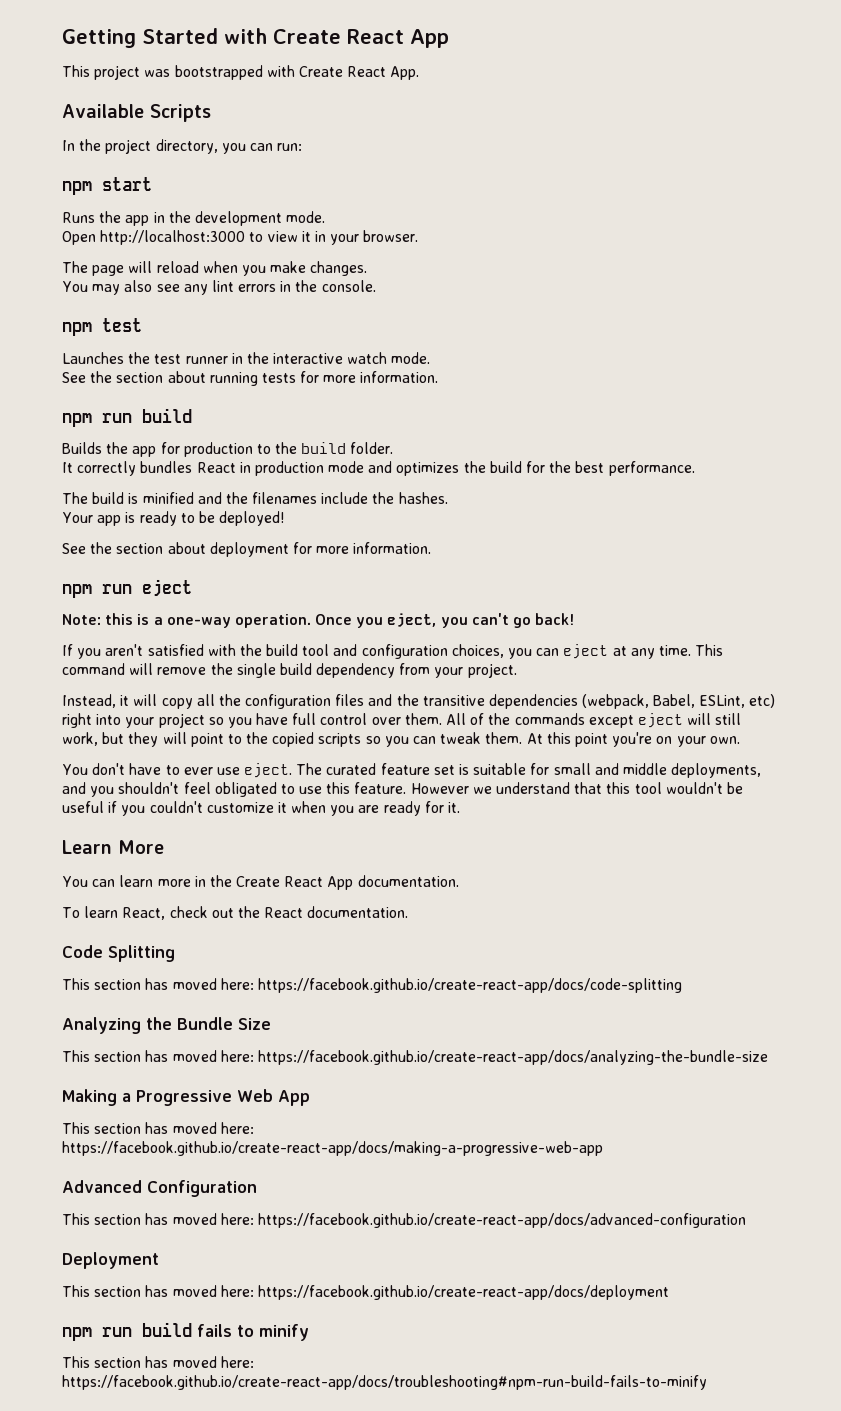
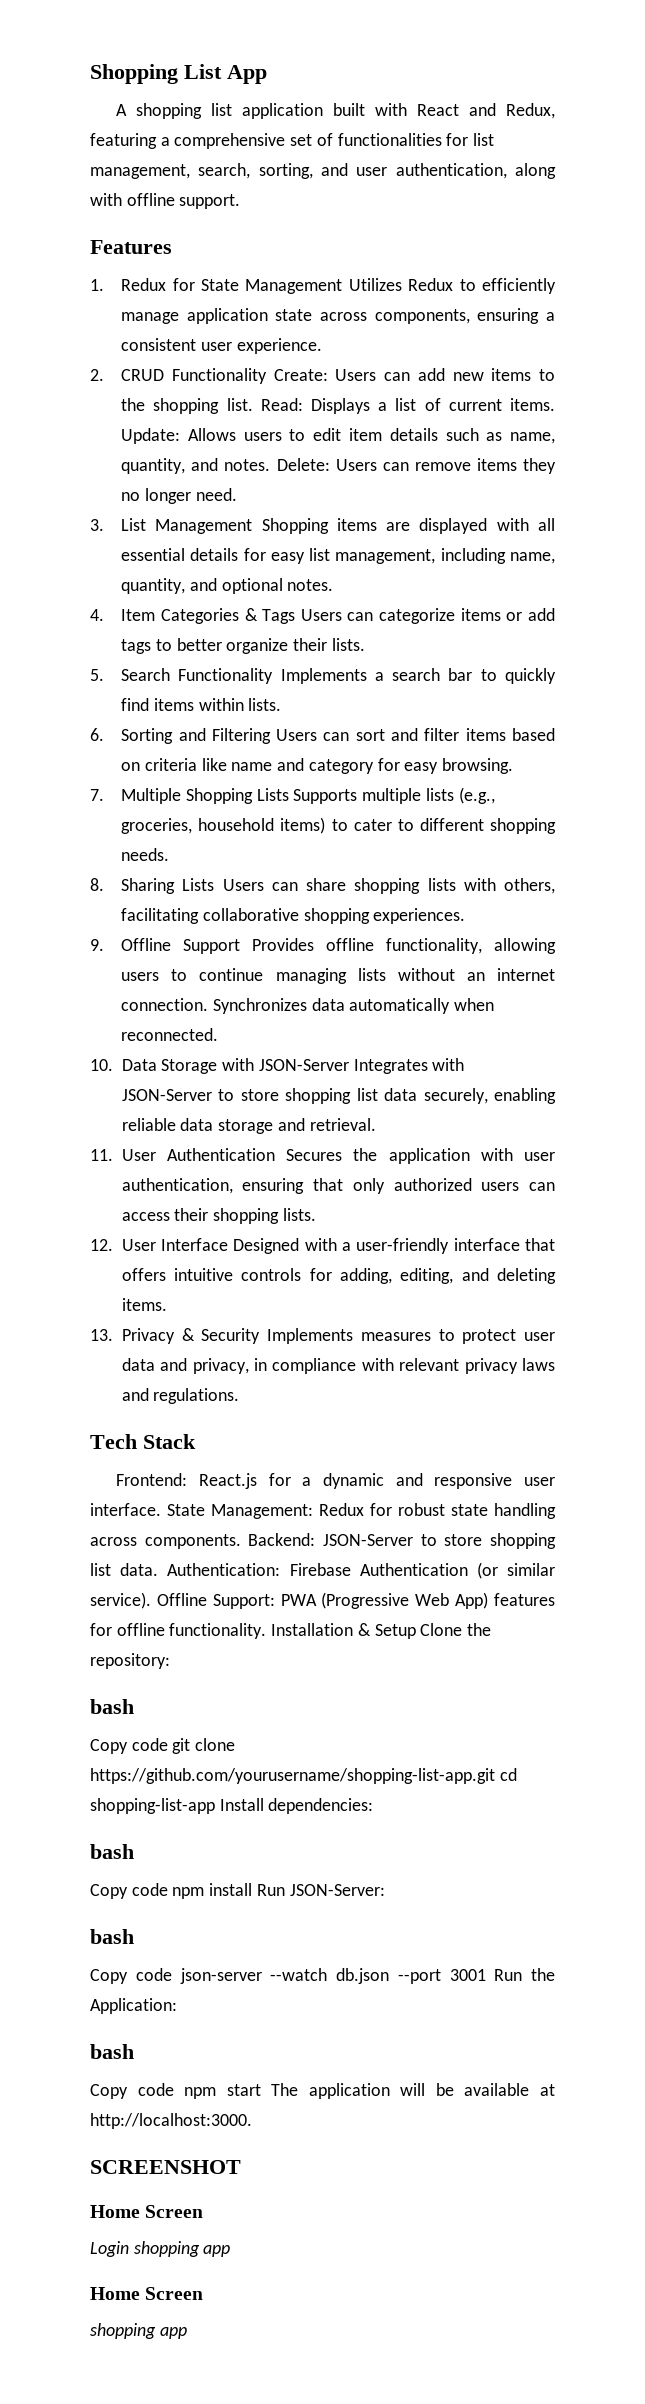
- Getting Started with Create React App
- This project was bootstrapped with Create React App.
- Available Scripts
- In the project directory, you can run:
- npm start
- Runs the app in the development mode.
- Open http://localhost:3000 to view it in your browser.
- The page will reload when you make changes.
- You may also see any lint errors in the console.
- npm test
- Launches the test runner in the interactive watch mode.
- See the section about running tests for more information.
- npm run build
- Builds the app for production to the build folder.
- It correctly bundles React in production mode and optimizes the build for the best performance.
- The build is minified and the filenames include the hashes.
- Your app is ready to be deployed!
- See the section about deployment for more information.
- npm run eject
- Note: this is a one-way operation. Once you eject, you can't go back!
- If you aren't satisfied with the build tool and configuration choices, you can eject at any time. This command will remove the single build dependency from your project.
- Instead, it will copy all the configuration files and the transitive dependencies (webpack, Babel, ESLint, etc) right into your project so you have full control over them. All of the commands except eject will still work, but they will point to the copied scripts so you can tweak them. At this point you're on your own.
- You don't have to ever use eject. The curated feature set is suitable for small and middle deployments, and you shouldn't feel obligated to use this feature. However we understand that this tool wouldn't be useful if you couldn't customize it when you are ready for it.
- Learn More
- You can learn more in the Create React App documentation.
- To learn React, check out the React documentation.
- Code Splitting
- This section has moved here: https://facebook.github.io/create-react-app/docs/code-splitting
- Analyzing the Bundle Size
- This section has moved here: https://facebook.github.io/create-react-app/docs/analyzing-the-bundle-size
- Making a Progressive Web App
- This section has moved here: https://facebook.github.io/create-react-app/docs/making-a-progressive-web-app
- Advanced Configuration
- This section has moved here: https://facebook.github.io/create-react-app/docs/advanced-configuration
- Deployment
- This section has moved here: https://facebook.github.io/create-react-app/docs/deployment
- npm run build fails to minify
- This section has moved here: https://facebook.github.io/create-react-app/docs/troubleshooting#npm-run-build-fails-to-minify
+ Shopping List App
+ A shopping list application built with React and Redux, featuring a comprehensive set of functionalities for list management, search, sorting, and user authentication, along with offline support.
+ Features
+ 1. Redux for State Management Utilizes Redux to efficiently manage application state across components, ensuring a consistent user experience.
+ 2. CRUD Functionality Create: Users can add new items to the shopping list. Read: Displays a list of current items. Update: Allows users to edit item details such as name, quantity, and notes. Delete: Users can remove items they no longer need.
+ 3. List Management Shopping items are displayed with all essential details for easy list management, including name, quantity, and optional notes.
+ 4. Item Categories & Tags Users can categorize items or add tags to better organize their lists.
+ 5. Search Functionality Implements a search bar to quickly find items within lists.
+ 6. Sorting and Filtering Users can sort and filter items based on criteria like name and category for easy browsing.
+ 7. Multiple Shopping Lists Supports multiple lists (e.g., groceries, household items) to cater to different shopping needs.
+ 8. Sharing Lists Users can share shopping lists with others, facilitating collaborative shopping experiences.
+ 9. Offline Support Provides offline functionality, allowing users to continue managing lists without an internet connection. Synchronizes data automatically when reconnected.
+ 10. Data Storage with JSON-Server Integrates with JSON-Server to store shopping list data securely, enabling reliable data storage and retrieval.
+ 11. User Authentication Secures the application with user authentication, ensuring that only authorized users can access their shopping lists.
+ 12. User Interface Designed with a user-friendly interface that offers intuitive controls for adding, editing, and deleting items.
+ 13. Privacy & Security Implements measures to protect user data and privacy, in compliance with relevant privacy laws and regulations.
+ Tech Stack
+ Frontend: React.js for a dynamic and responsive user interface. State Management: Redux for robust state handling across components. Backend: JSON-Server to store shopping list data. Authentication: Firebase Authentication (or similar service). Offline Support: PWA (Progressive Web App) features for offline functionality. Installation & Setup Clone the repository:
+ bash
+ Copy code git clone https://github.com/yourusername/shopping-list-app.git cd shopping-list-app Install dependencies:
+ bash
+ Copy code npm install Run JSON-Server:
+ bash
+ Copy code json-server --watch db.json --port 3001 Run the Application:
+ bash
+ Copy code npm start The application will be available at http://localhost:3000.
+ SCREENSHOT
+ Home Screen
+ Login shopping app
+ Home Screen
+ shopping app

